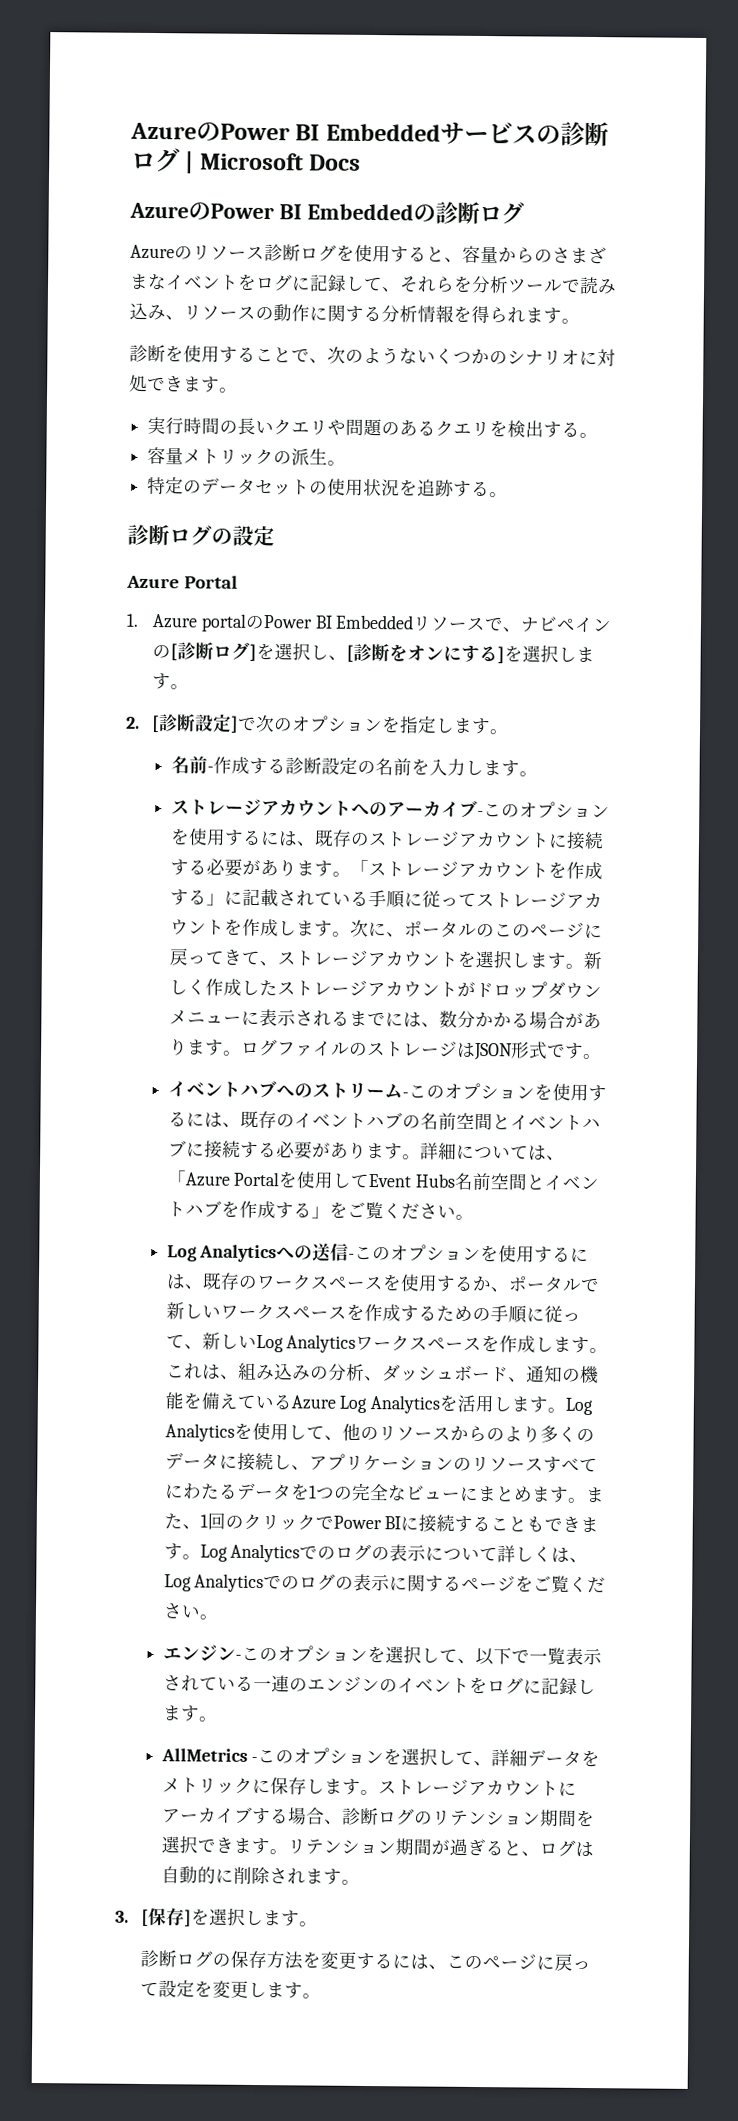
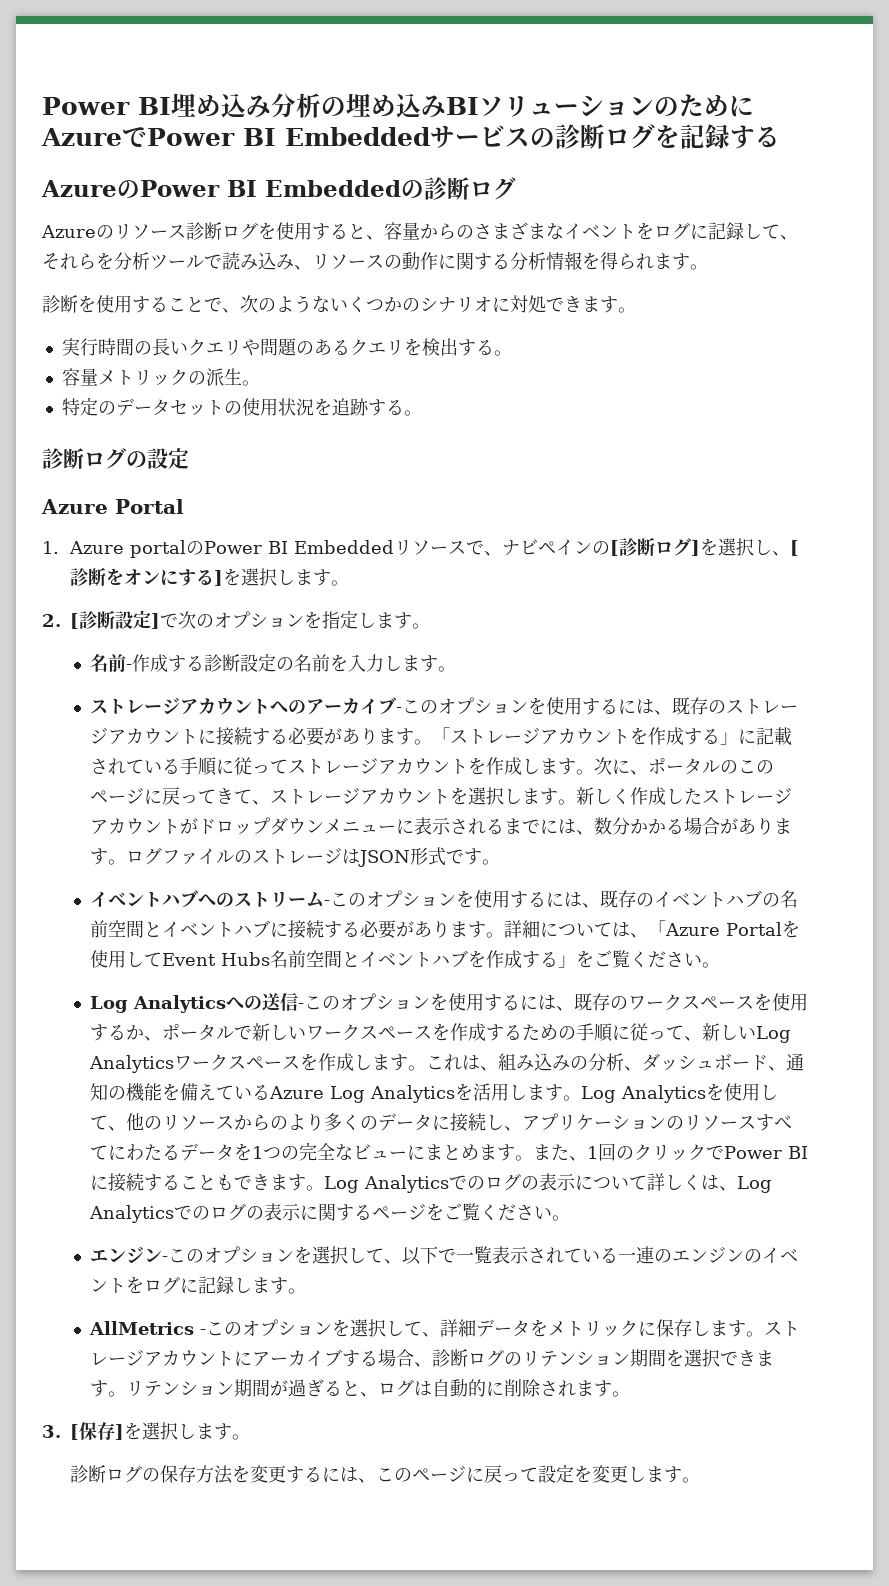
- AzureのPower BI Embeddedサービスの診断ログ | Microsoft Docs
+ Power BI埋め込み分析の埋め込みBIソリューションのためにAzureでPower BI Embeddedサービスの診断ログを記録する

